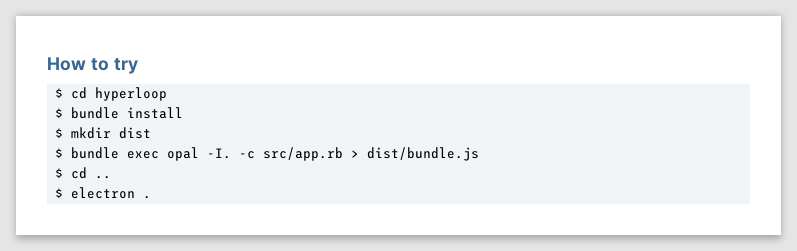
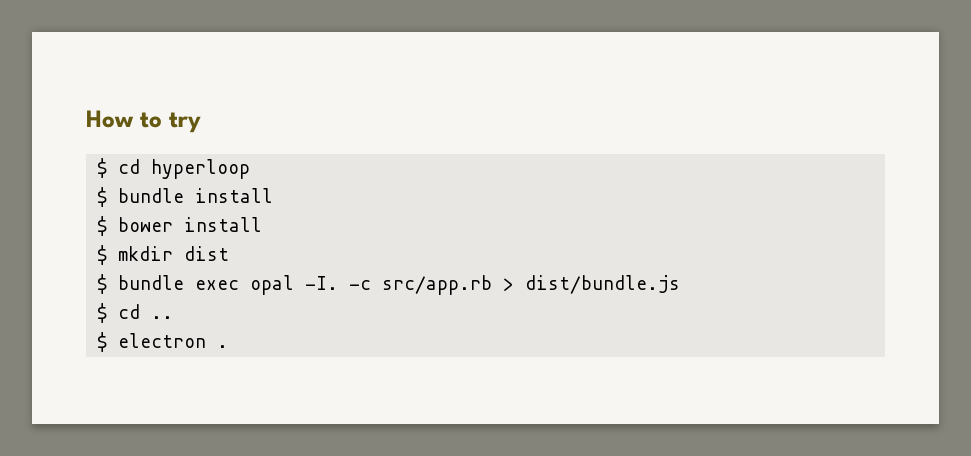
+ $ bower install

